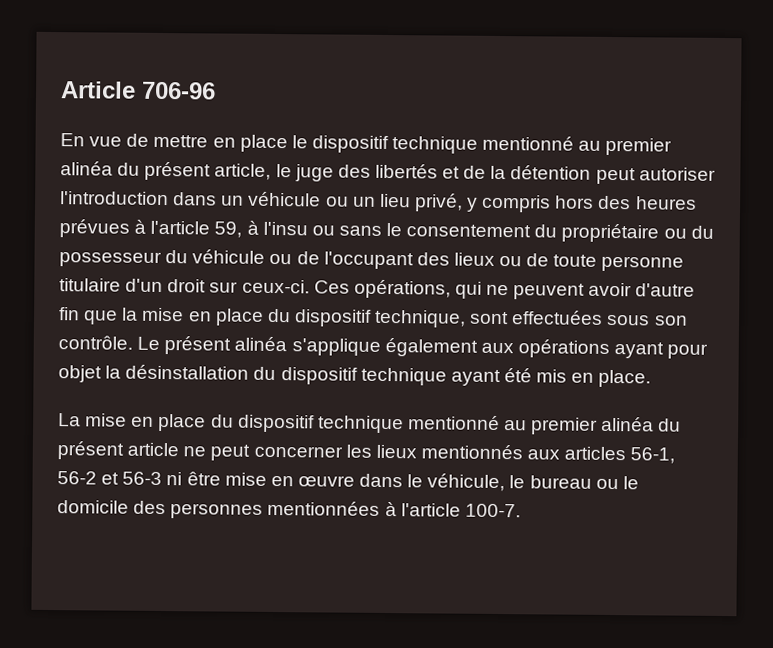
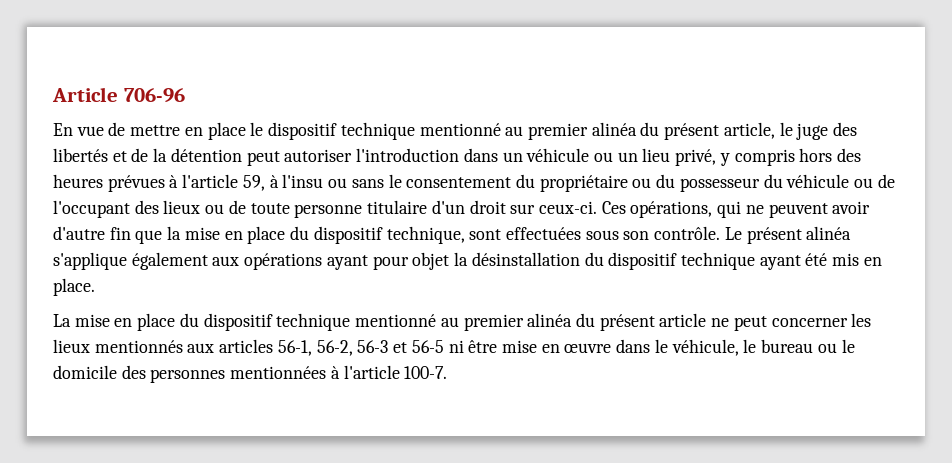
- La mise en place du dispositif technique mentionné au premier alinéa du présent article ne peut concerner les lieux mentionnés aux articles 56-1, 56-2 et 56-3 ni être mise en œuvre dans le véhicule, le bureau ou le domicile des personnes mentionnées à l'article 100-7.
+ La mise en place du dispositif technique mentionné au premier alinéa du présent article ne peut concerner les lieux mentionnés aux articles 56-1, 56-2, 56-3 et 56-5 ni être mise en œuvre dans le véhicule, le bureau ou le domicile des personnes mentionnées à l'article 100-7.

